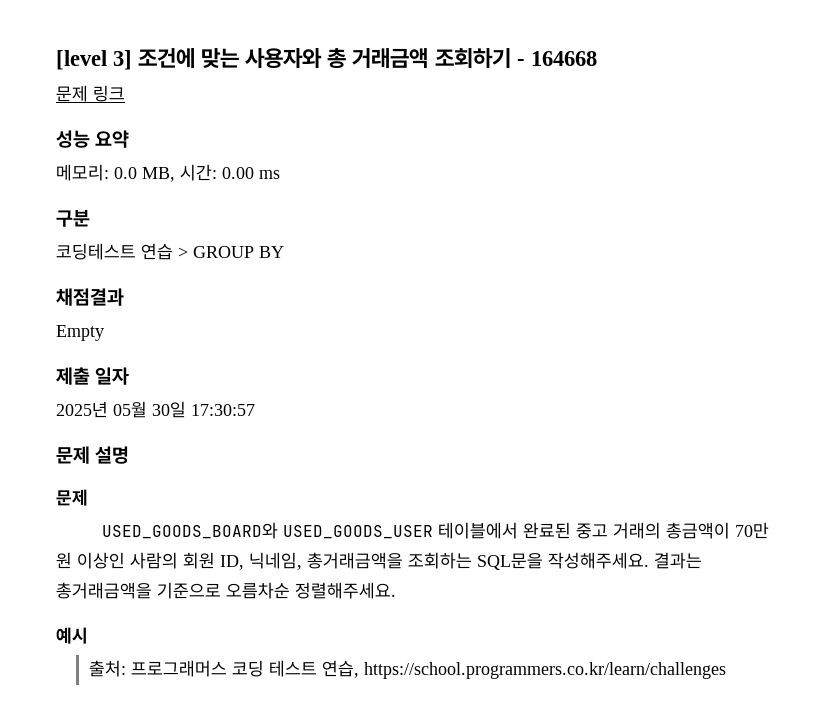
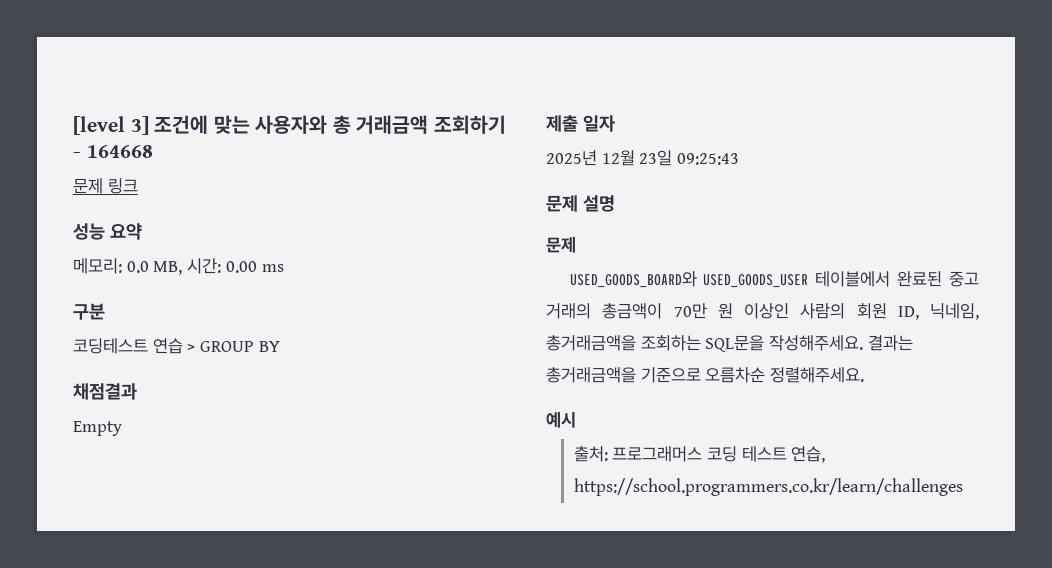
- 2025년 05월 30일 17:30:57
+ 2025년 12월 23일 09:25:43

